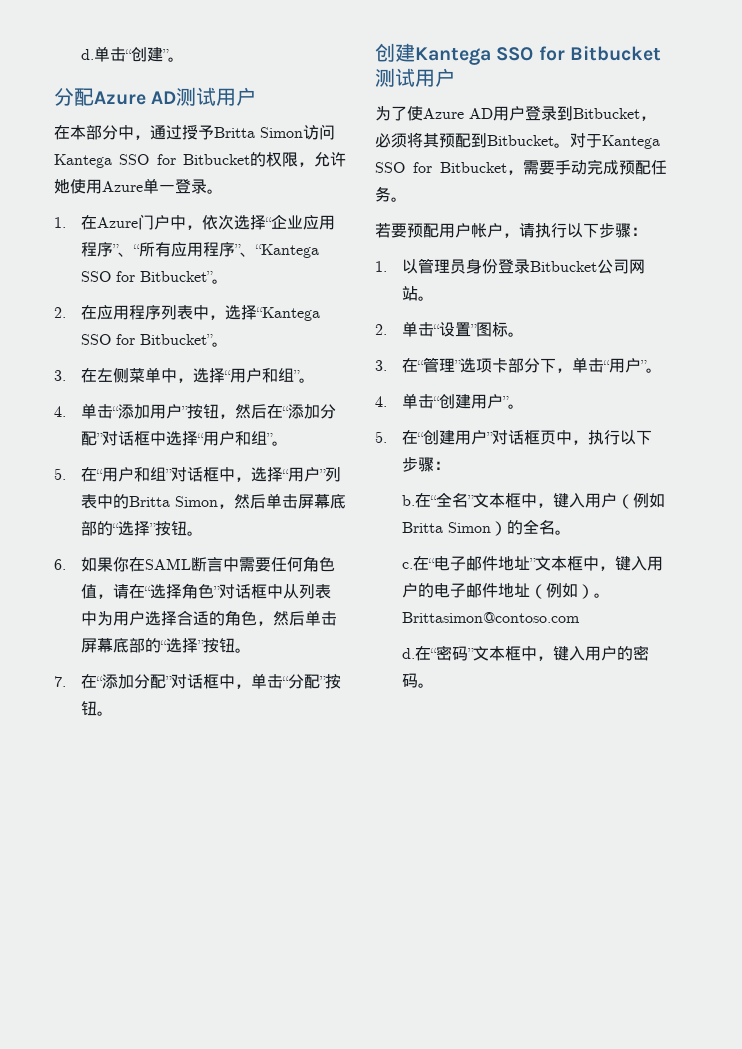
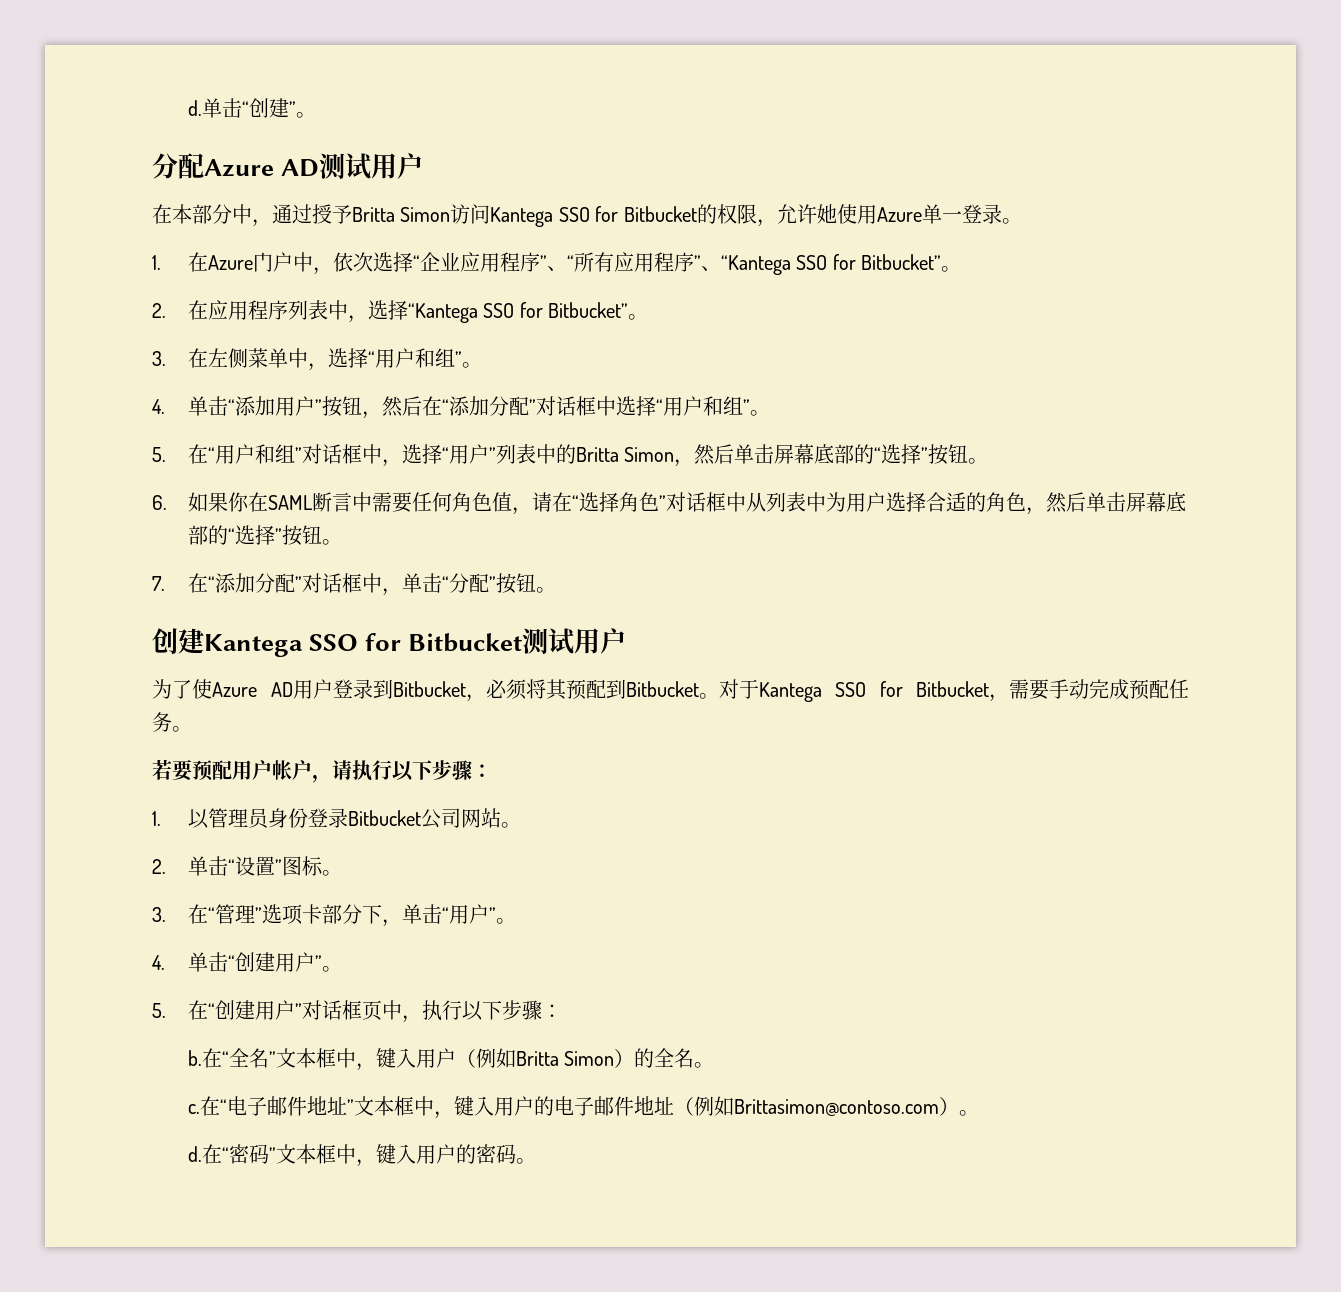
- 在“电子邮件地址”文本框中，键入用户的电子邮件地址（例如）。Brittasimon@contoso.com
+ 在“电子邮件地址”文本框中，键入用户的电子邮件地址（例如Brittasimon@contoso.com）。

